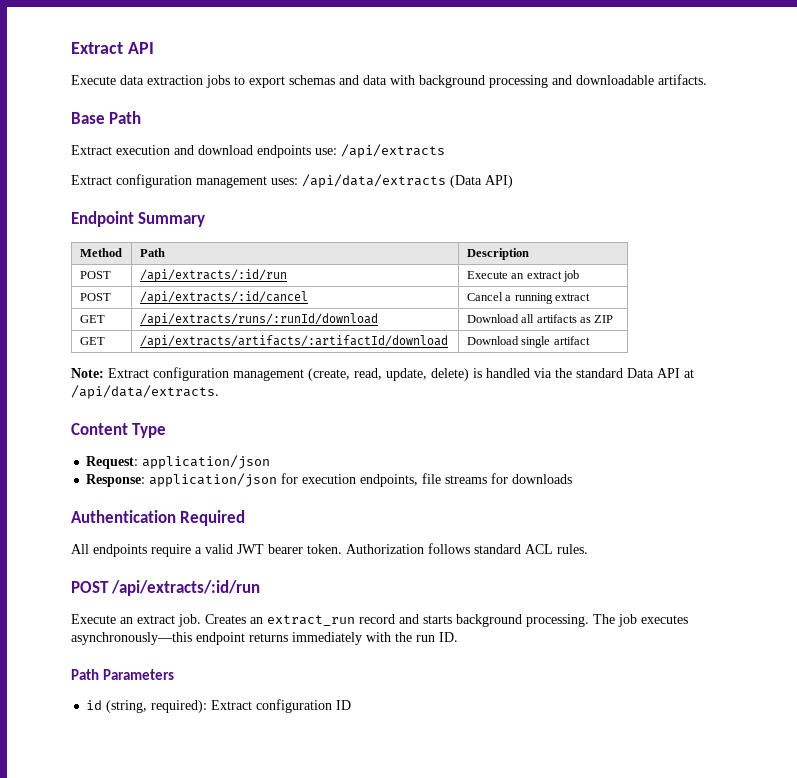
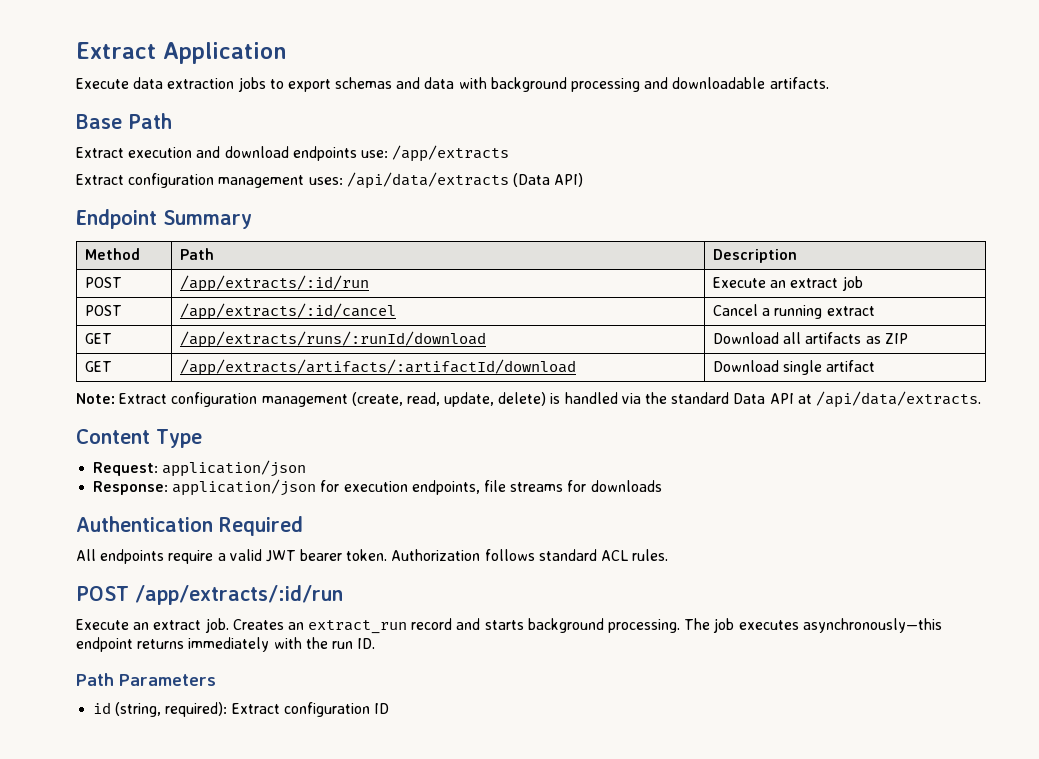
- Extract API
+ Extract Application
- Extract execution and download endpoints use: /api/extracts
+ Extract execution and download endpoints use: /app/extracts
- POST | /api/extracts/:id/run | Execute an extract job
+ POST | /app/extracts/:id/run | Execute an extract job
- POST | /api/extracts/:id/cancel | Cancel a running extract
+ POST | /app/extracts/:id/cancel | Cancel a running extract
- GET | /api/extracts/runs/:runId/download | Download all artifacts as ZIP
+ GET | /app/extracts/runs/:runId/download | Download all artifacts as ZIP
- GET | /api/extracts/artifacts/:artifactId/download | Download single artifact
+ GET | /app/extracts/artifacts/:artifactId/download | Download single artifact
- POST /api/extracts/:id/run
+ POST /app/extracts/:id/run

